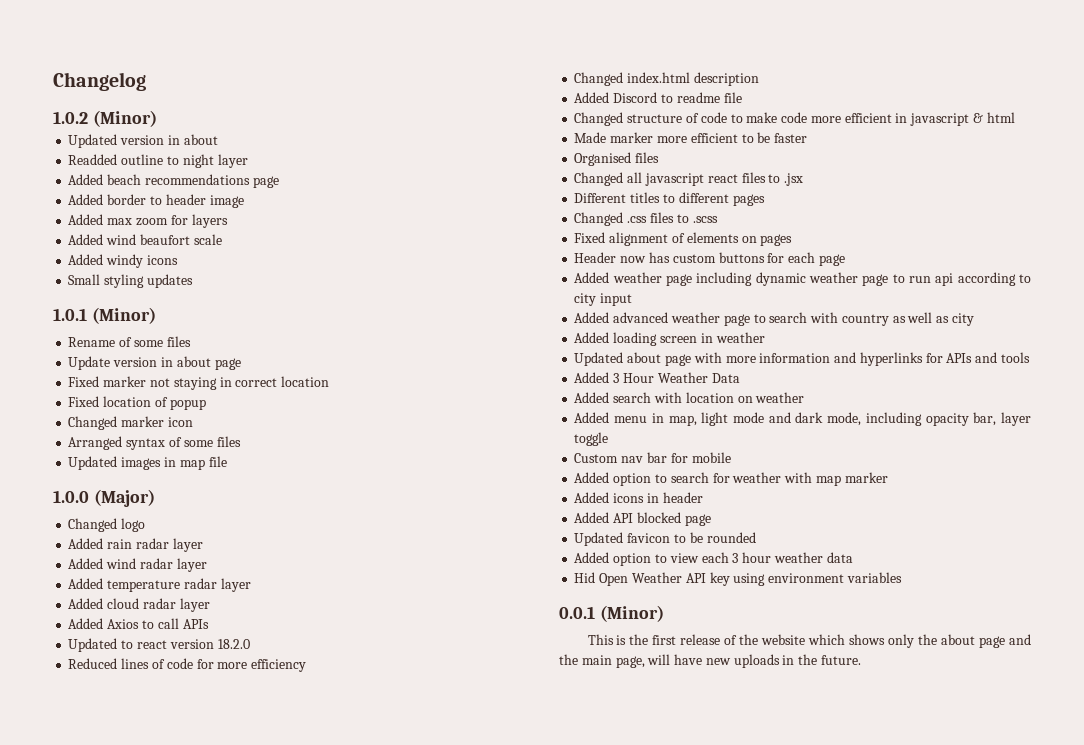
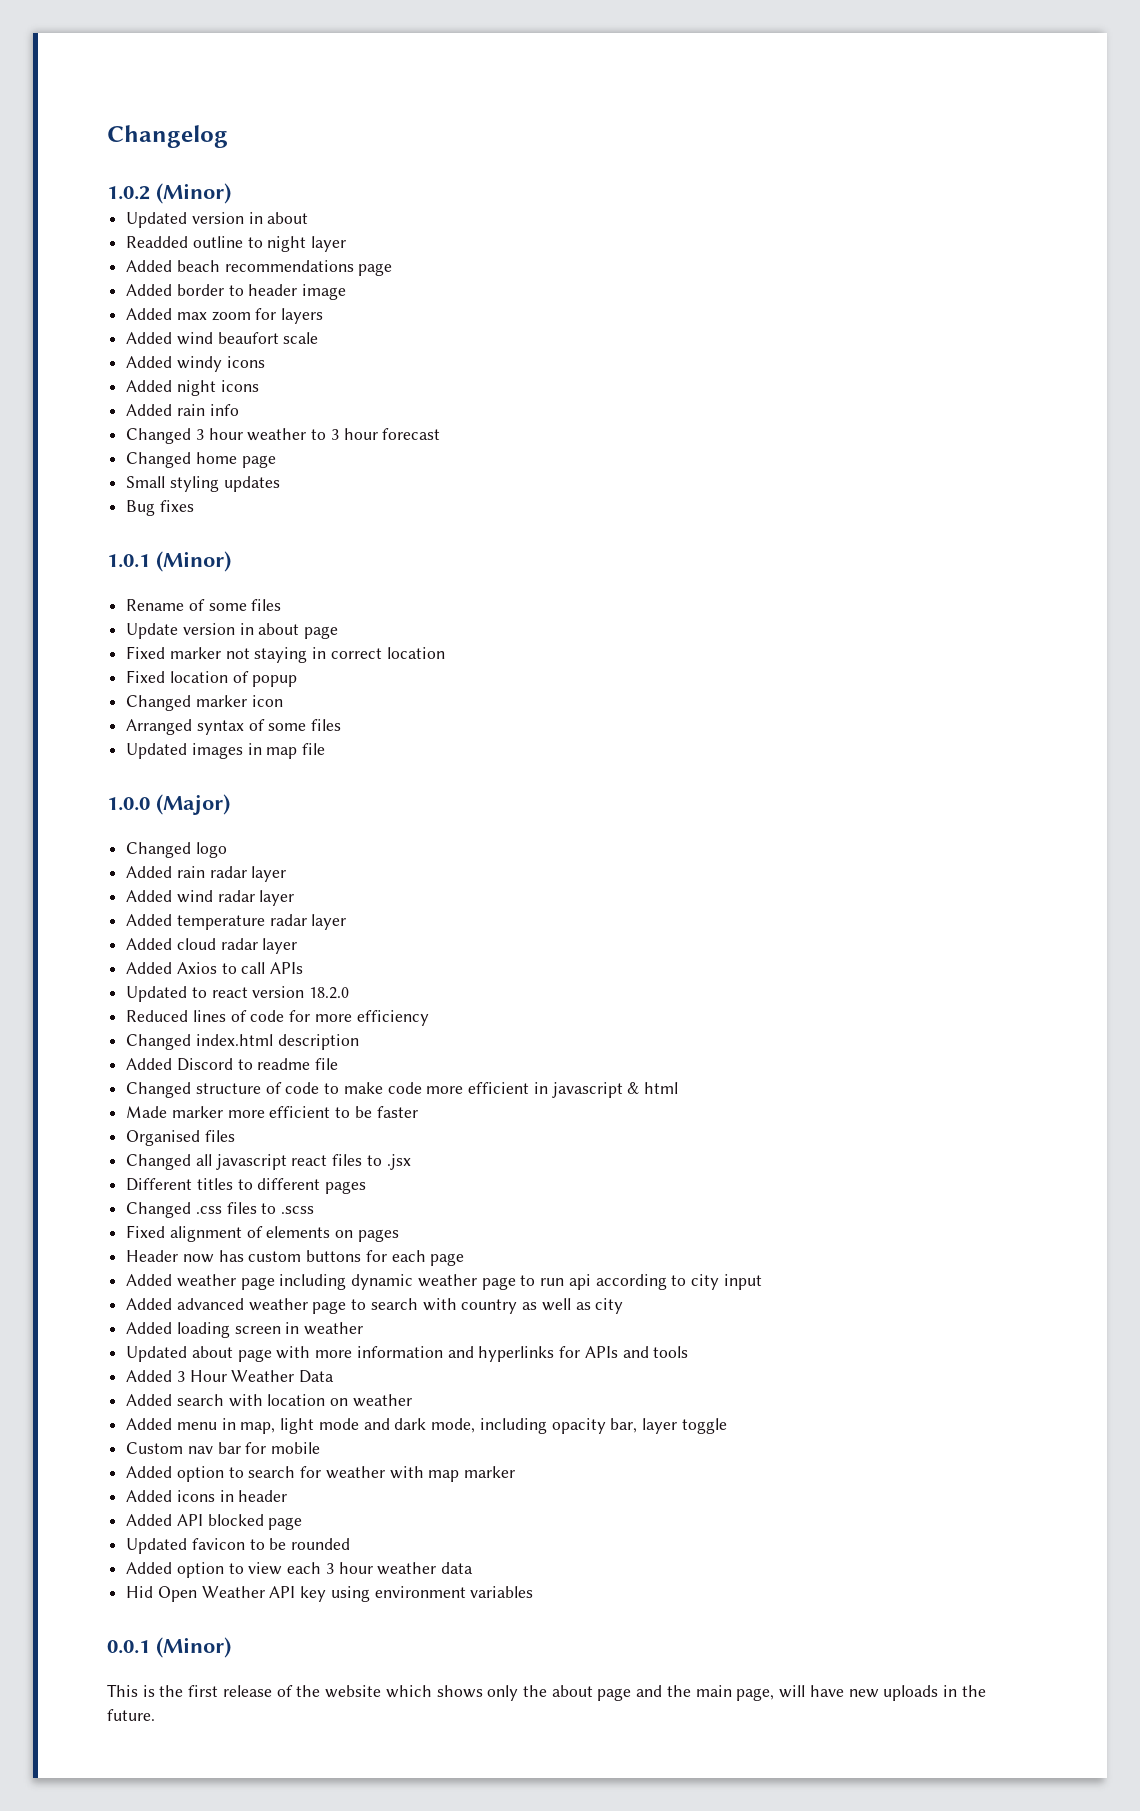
+ Added night icons
+ Added rain info
+ Changed 3 hour weather to 3 hour forecast
+ Changed home page
+ Bug fixes

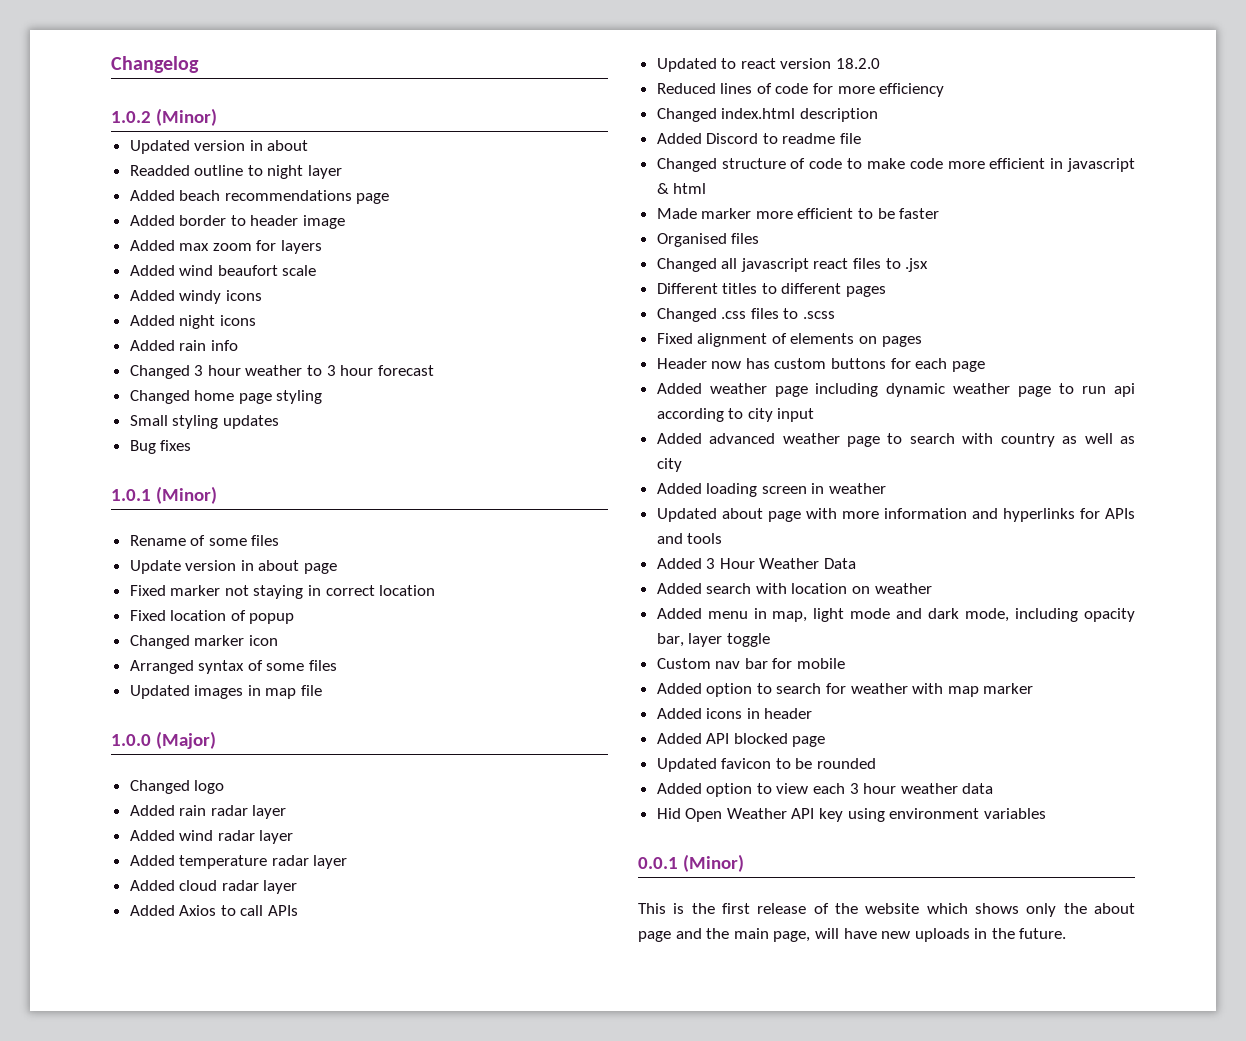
- Changed home page
+ Changed home page styling

